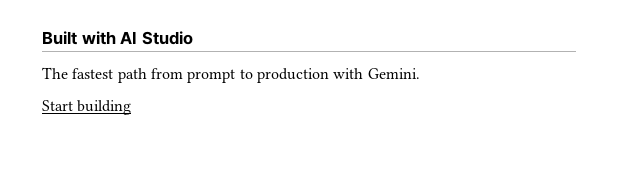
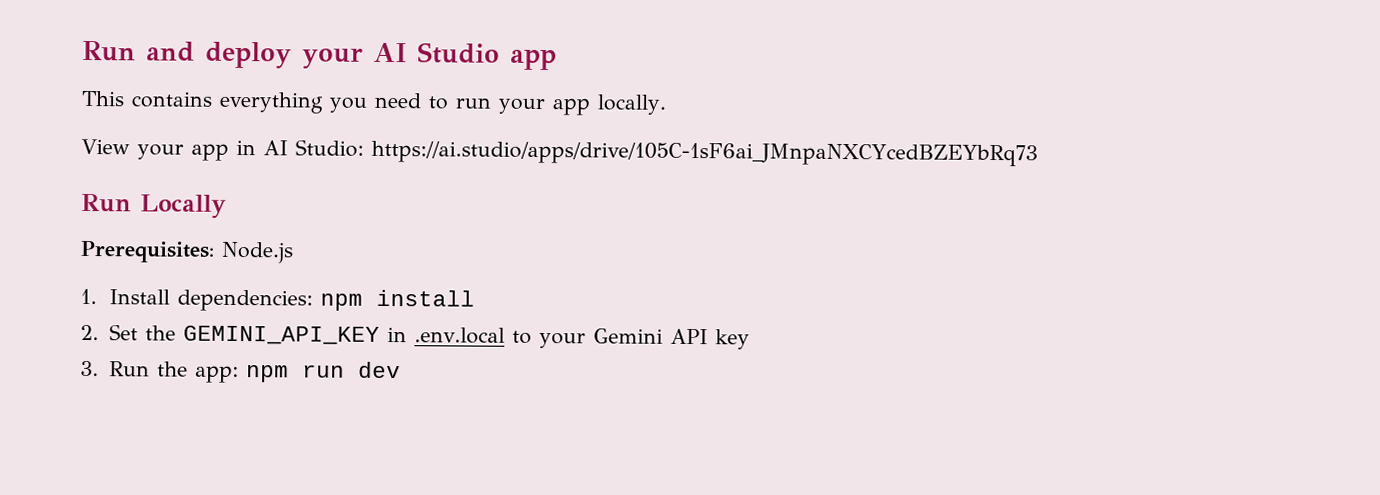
- Built with AI Studio
- The fastest path from prompt to production with Gemini.
- Start building
+ Run and deploy your AI Studio app
+ This contains everything you need to run your app locally.
+ View your app in AI Studio: https://ai.studio/apps/drive/105C-1sF6ai_JMnpaNXCYcedBZEYbRq73
+ Run Locally
+ Prerequisites: Node.js
+ 1. Install dependencies: npm install
+ 2. Set the GEMINI_API_KEY in .env.local to your Gemini API key
+ 3. Run the app: npm run dev

